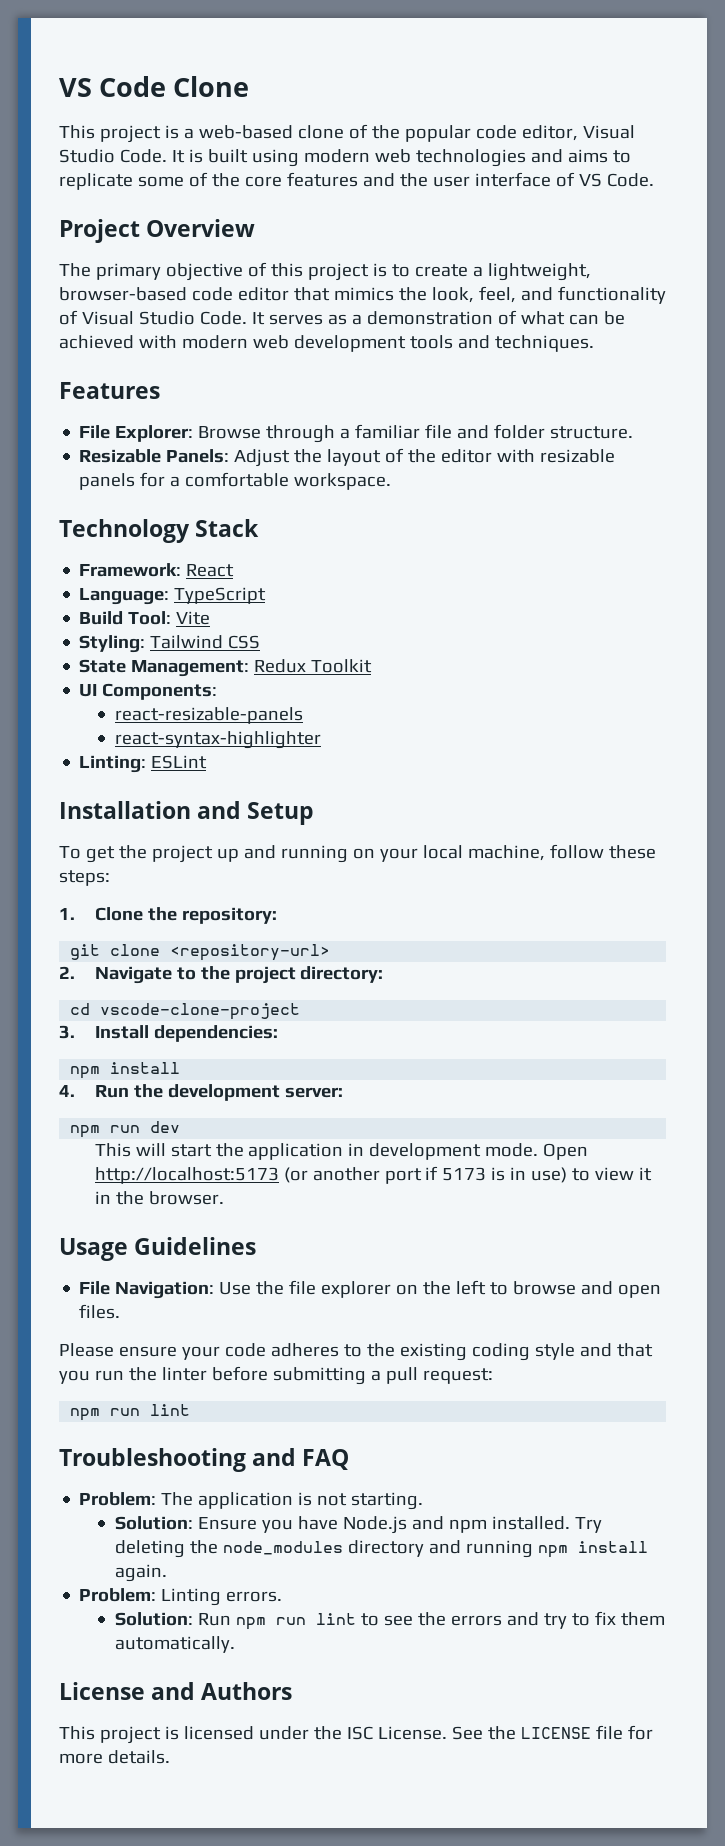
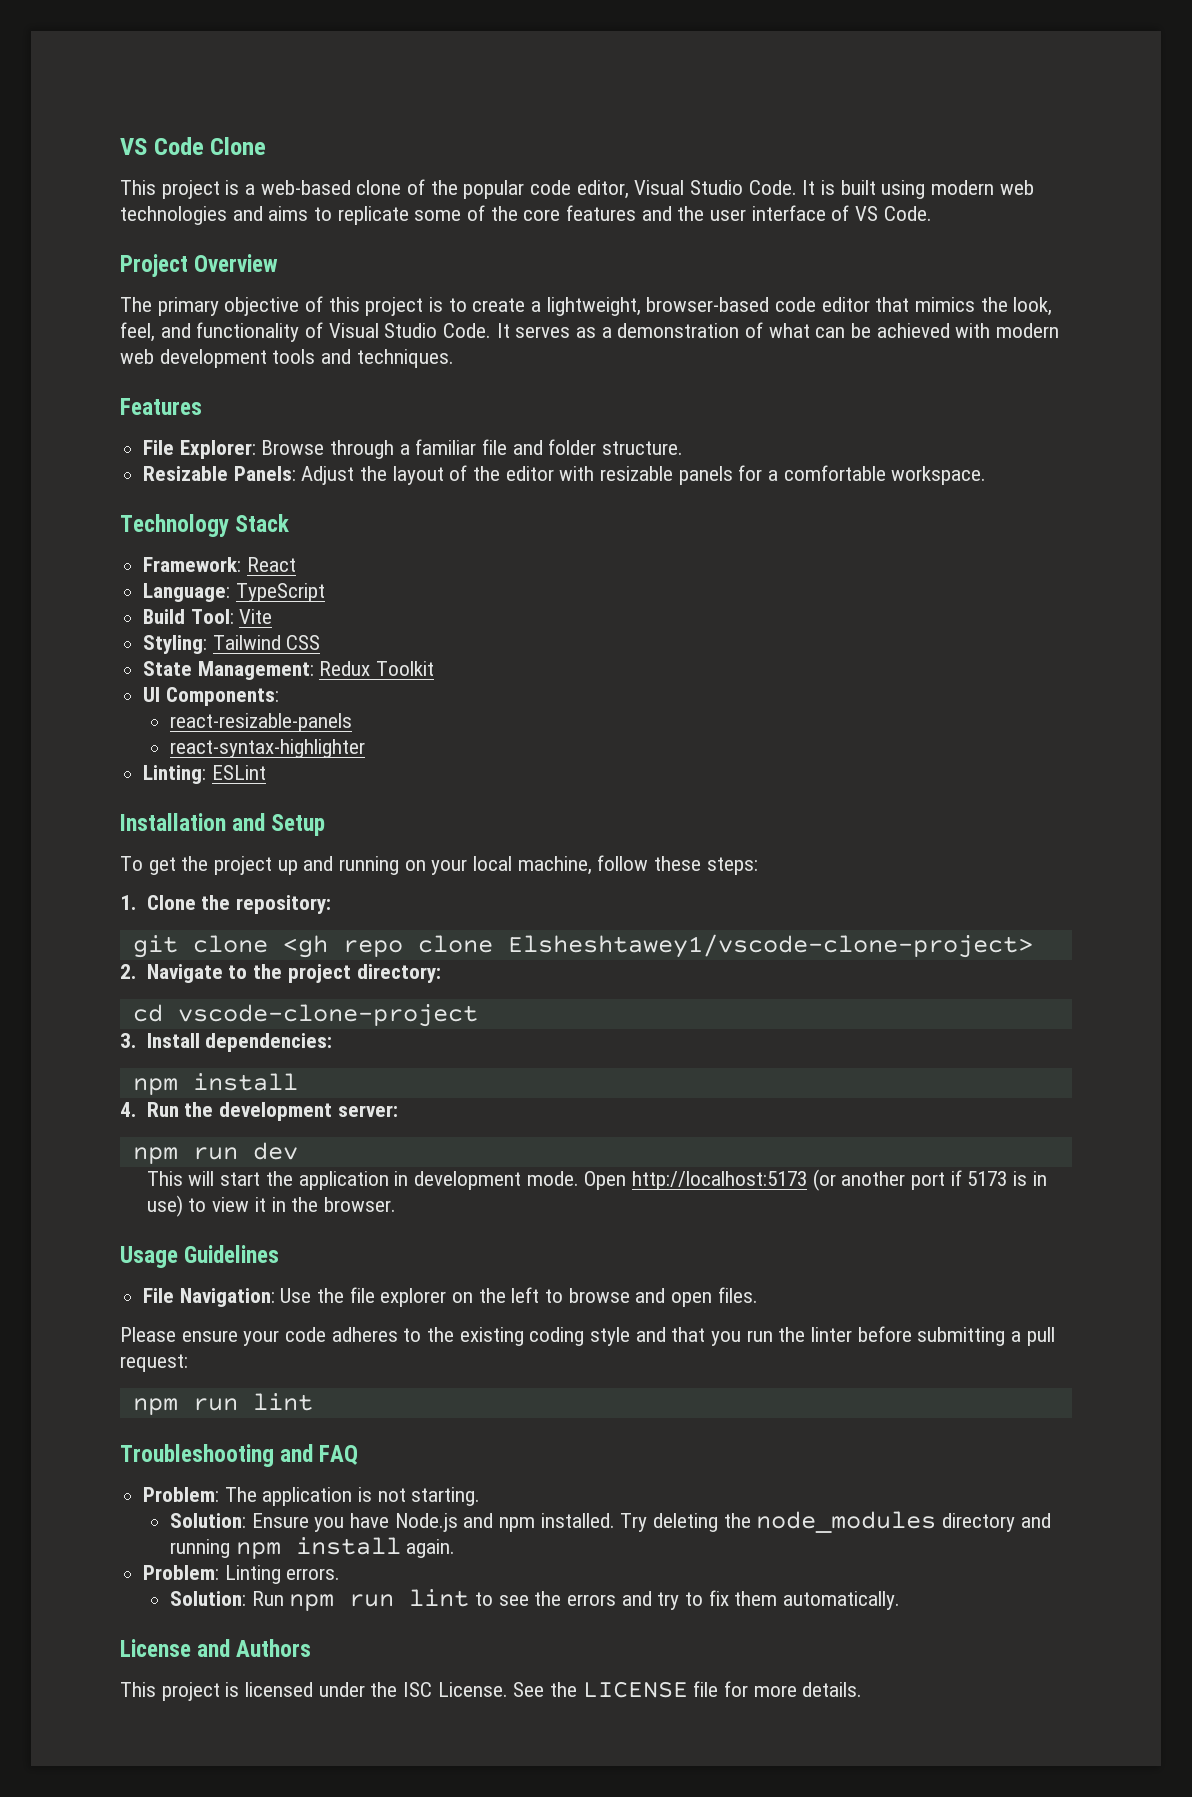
- git clone <repository-url>
+ git clone <gh repo clone Elsheshtawey1/vscode-clone-project>

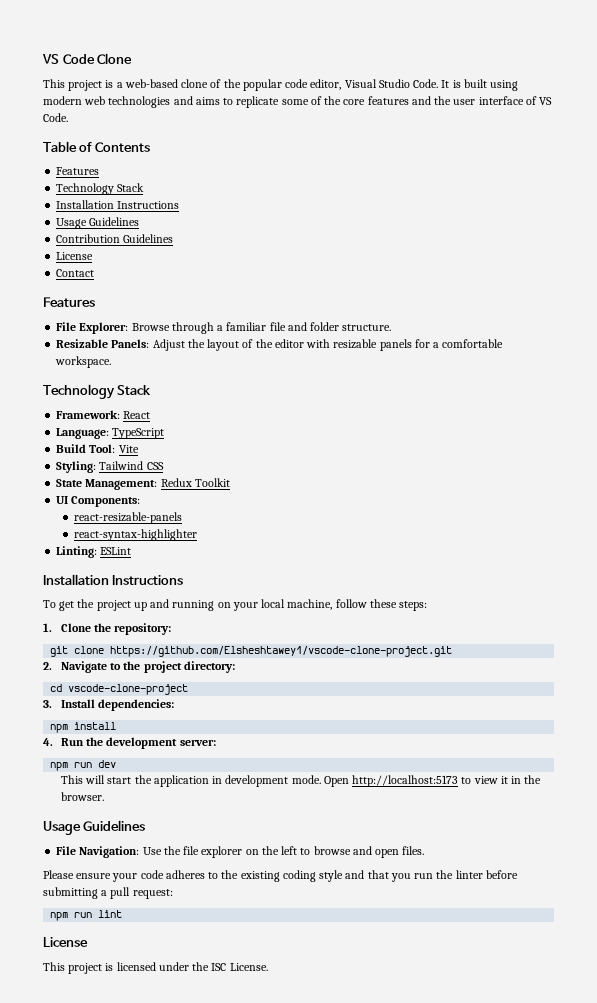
- Project Overview
- The primary objective of this project is to create a lightweight, browser-based code editor that mimics the look, feel, and functionality of Visual Studio Code. It serves as a demonstration of what can be achieved with modern web development tools and techniques.
+ Table of Contents
+ Features
+ Technology Stack
+ Installation Instructions
+ Usage Guidelines
+ Contribution Guidelines
+ License
+ Contact
  Linting: ESLint
- Installation and Setup
+ Installation Instructions
- git clone <gh repo clone Elsheshtawey1/vscode-clone-project>
+ git clone https://github.com/Elsheshtawey1/vscode-clone-project.git
- Open http://localhost:5173 (or another port if 5173 is in use) to view it in the browser.
+ Open http://localhost:5173 to view it in the browser.
  Please ensure your code adheres to the existing coding style and that you run the linter before submitting a pull request:
  npm run lint
- Troubleshooting and FAQ
- Problem: The application is not starting.
- Solution: Ensure you have Node.js and npm installed. Try deleting the node_modules directory and running npm install again.
- Problem: Linting errors.
- Solution: Run npm run lint to see the errors and try to fix them automatically.
- License and Authors
+ License
- See the LICENSE file for more details.

